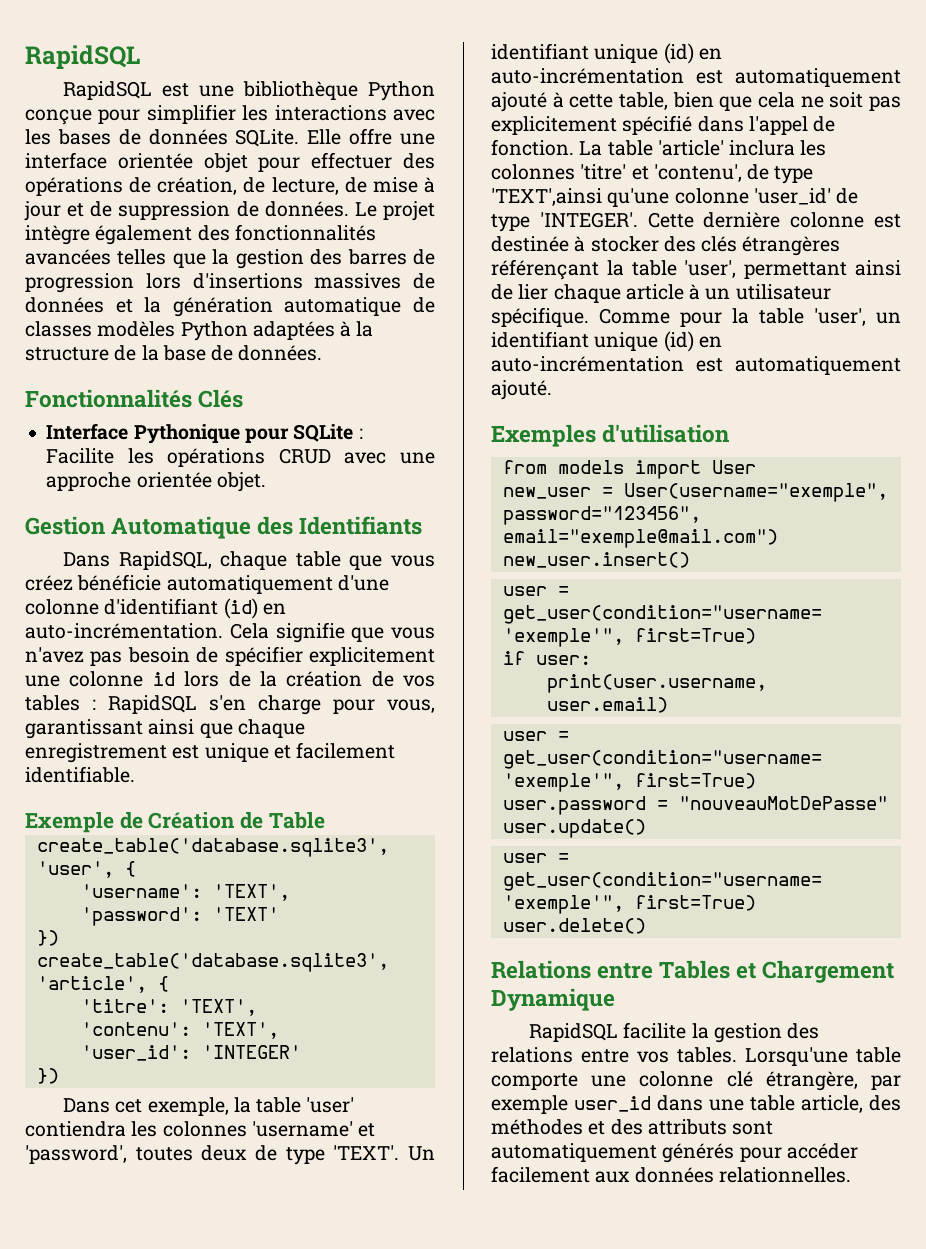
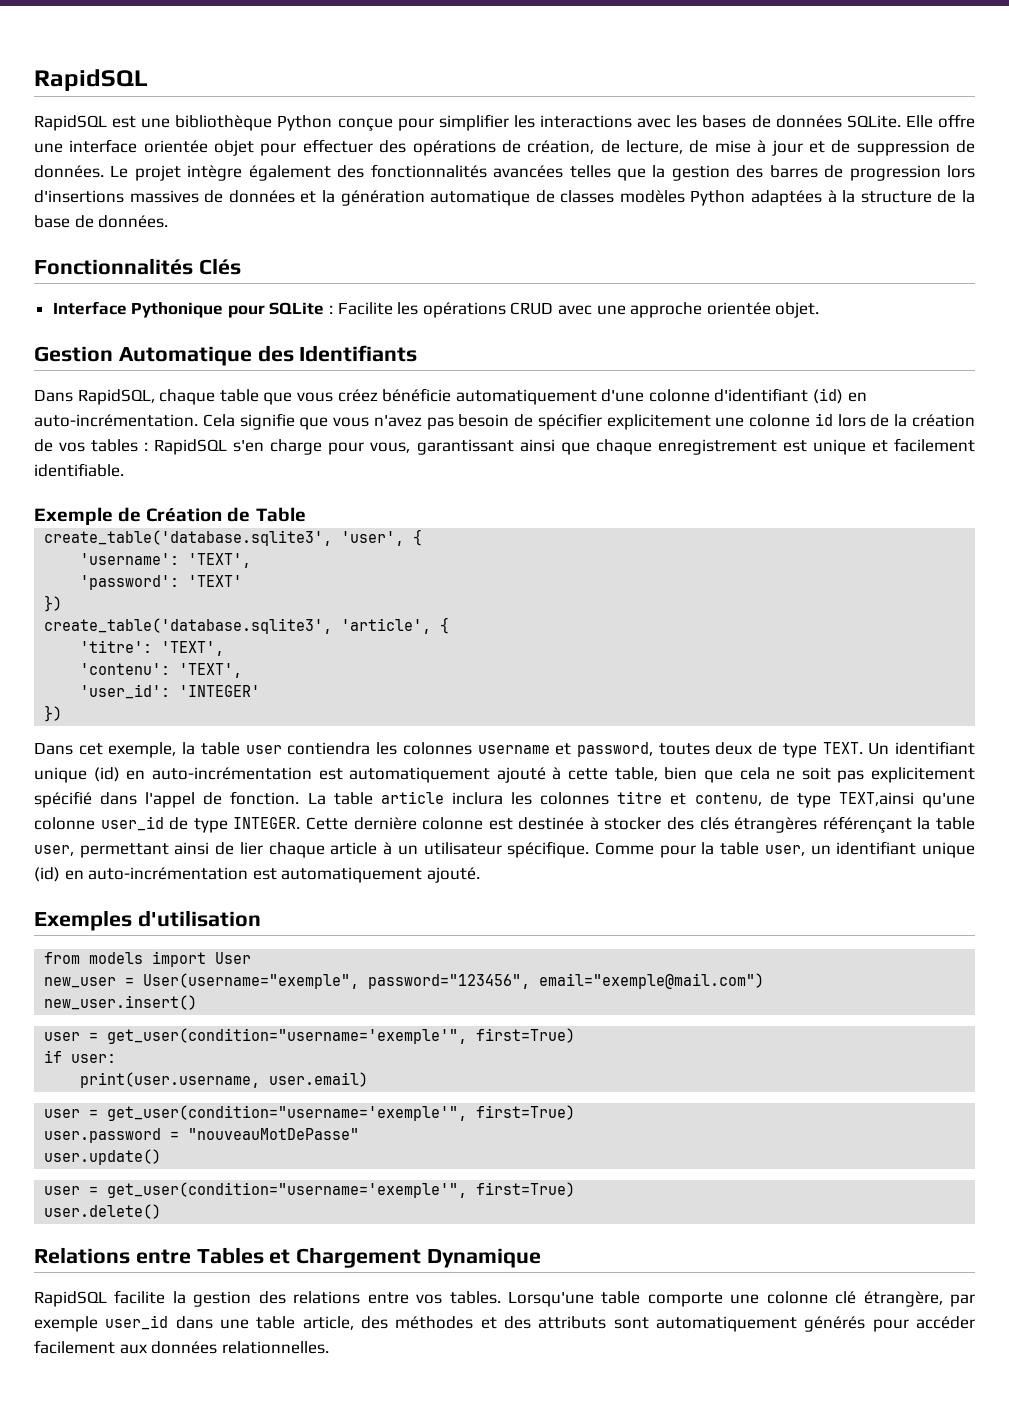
- Dans cet exemple, la table 'user' contiendra les colonnes 'username' et 'password', toutes deux de type 'TEXT'.
+ Dans cet exemple, la table user contiendra les colonnes username et password, toutes deux de type TEXT.
- La table 'article' inclura les colonnes 'titre' et 'contenu', de type 'TEXT',ainsi qu'une colonne 'user_id' de type 'INTEGER'.
+ La table article inclura les colonnes titre et contenu, de type TEXT,ainsi qu'une colonne user_id de type INTEGER.
- Cette dernière colonne est destinée à stocker des clés étrangères référençant la table 'user', permettant ainsi de lier chaque article à un utilisateur spécifique.
+ Cette dernière colonne est destinée à stocker des clés étrangères référençant la table user, permettant ainsi de lier chaque article à un utilisateur spécifique.
- Comme pour la table 'user', un identifiant unique (id) en auto-incrémentation est automatiquement ajouté.
+ Comme pour la table user, un identifiant unique (id) en auto-incrémentation est automatiquement ajouté.

